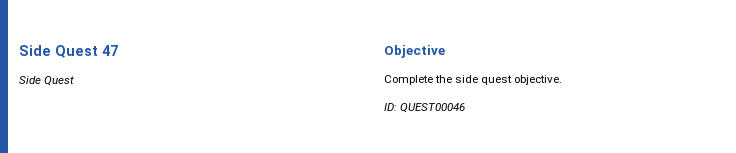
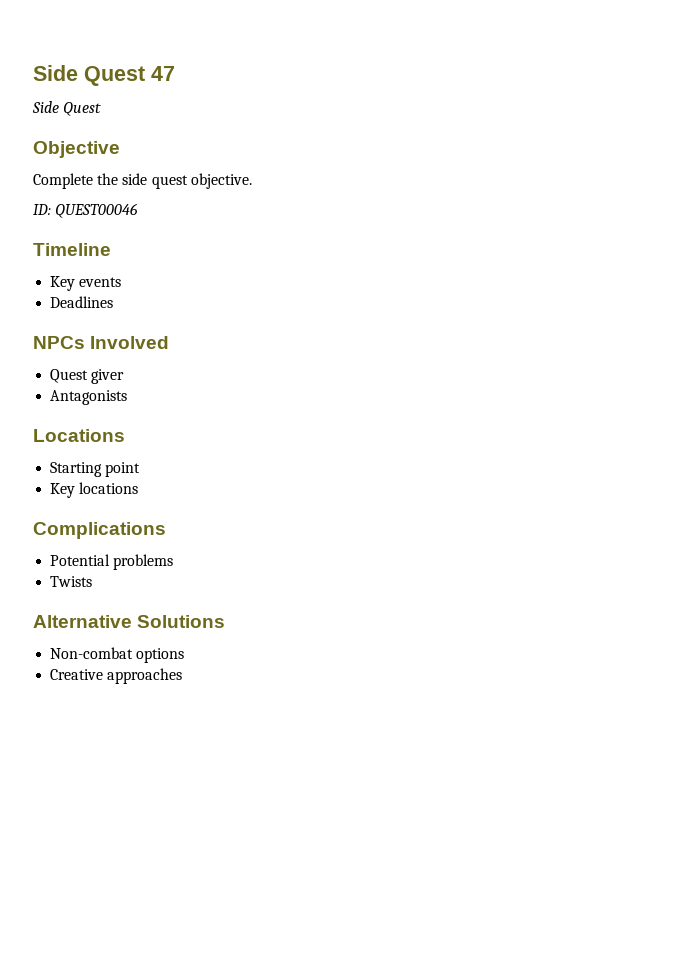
+ Timeline
+ Key events
+ Deadlines
+ NPCs Involved
+ Quest giver
+ Antagonists
+ Locations
+ Starting point
+ Key locations
+ Complications
+ Potential problems
+ Twists
+ Alternative Solutions
+ Non-combat options
+ Creative approaches

